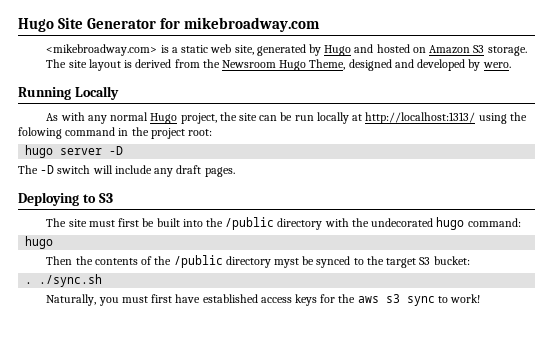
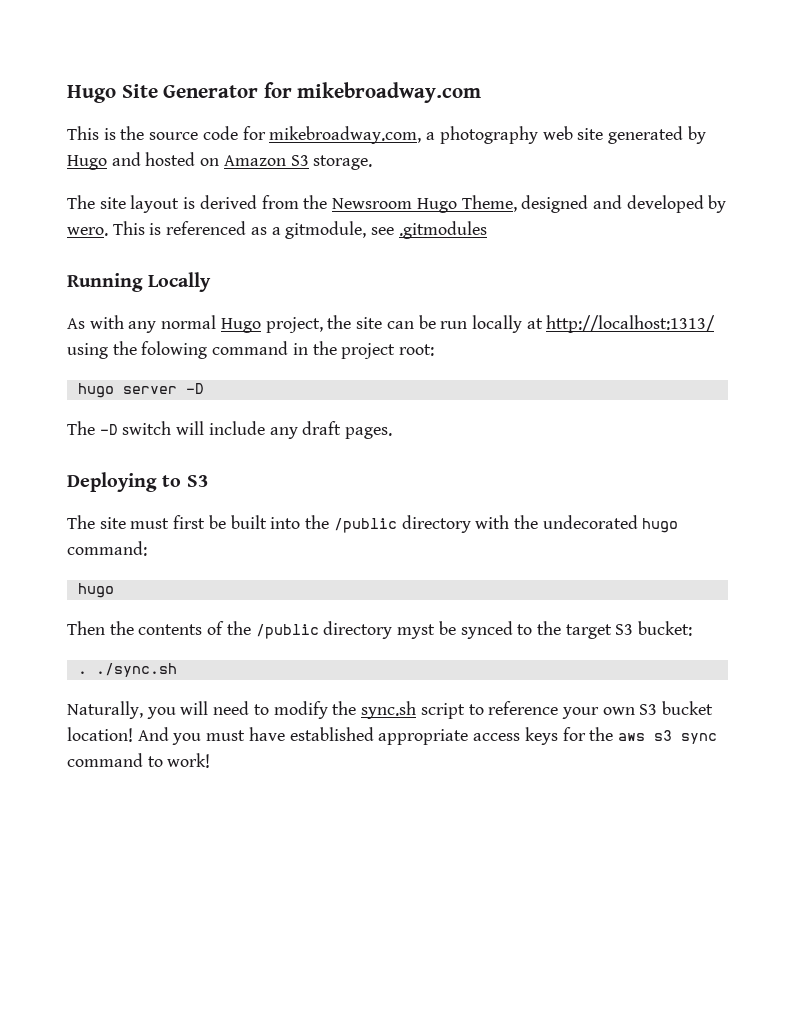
- <mikebroadway.com> is a static web site, generated by Hugo and hosted on Amazon S3 storage.
+ This is the source code for mikebroadway.com, a photography web site generated by Hugo and hosted on Amazon S3 storage.
+ This is referenced as a gitmodule, see .gitmodules
- Naturally, you must first have established access keys for the aws s3 sync to work!
+ Naturally, you will need to modify the sync.sh script to reference your own S3 bucket location! And you must have established appropriate access keys for the aws s3 sync command to work!

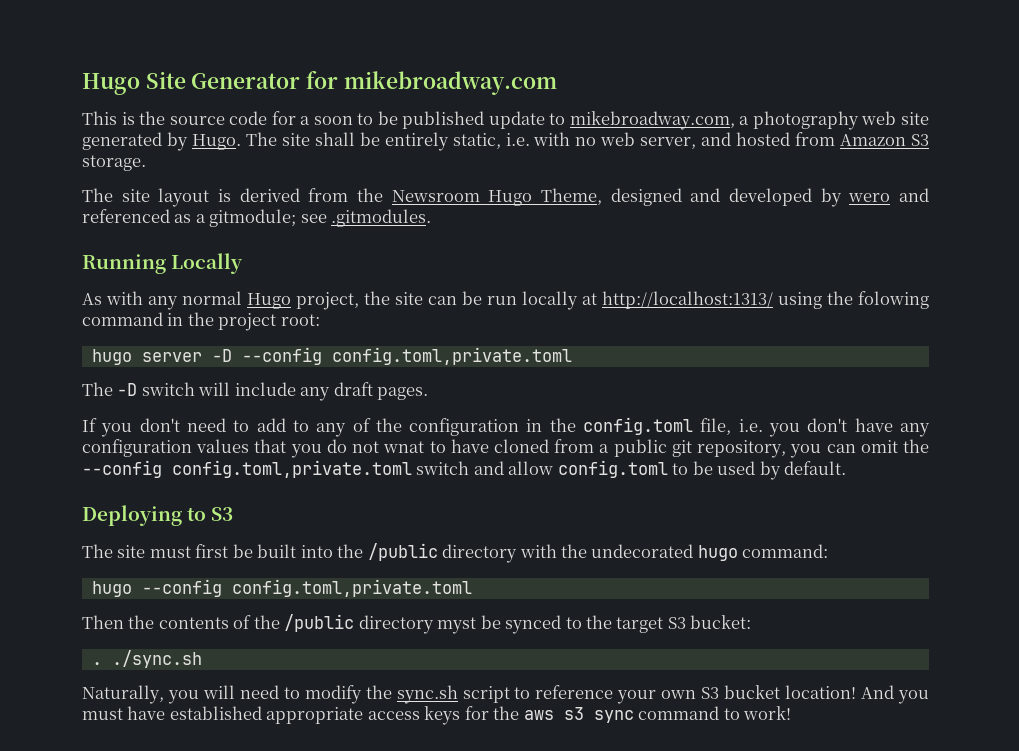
- This is the source code for mikebroadway.com, a photography web site generated by Hugo and hosted on Amazon S3 storage.
+ This is the source code for a soon to be published update to mikebroadway.com, a photography web site generated by Hugo. The site shall be entirely static, i.e. with no web server, and hosted from Amazon S3 storage.
- The site layout is derived from the Newsroom Hugo Theme, designed and developed by wero. This is referenced as a gitmodule, see .gitmodules
+ The site layout is derived from the Newsroom Hugo Theme, designed and developed by wero and referenced as a gitmodule; see .gitmodules.
- hugo server -D
+ hugo server -D --config config.toml,private.toml
+ If you don't need to add to any of the configuration in the config.toml file, i.e. you don't have any configuration values that you do not wnat to have cloned from a public git repository, you can omit the --config config.toml,private.toml switch and allow config.toml to be used by default.
  The site must first be built into the /public directory with the undecorated hugo command:
- hugo
+ hugo --config config.toml,private.toml

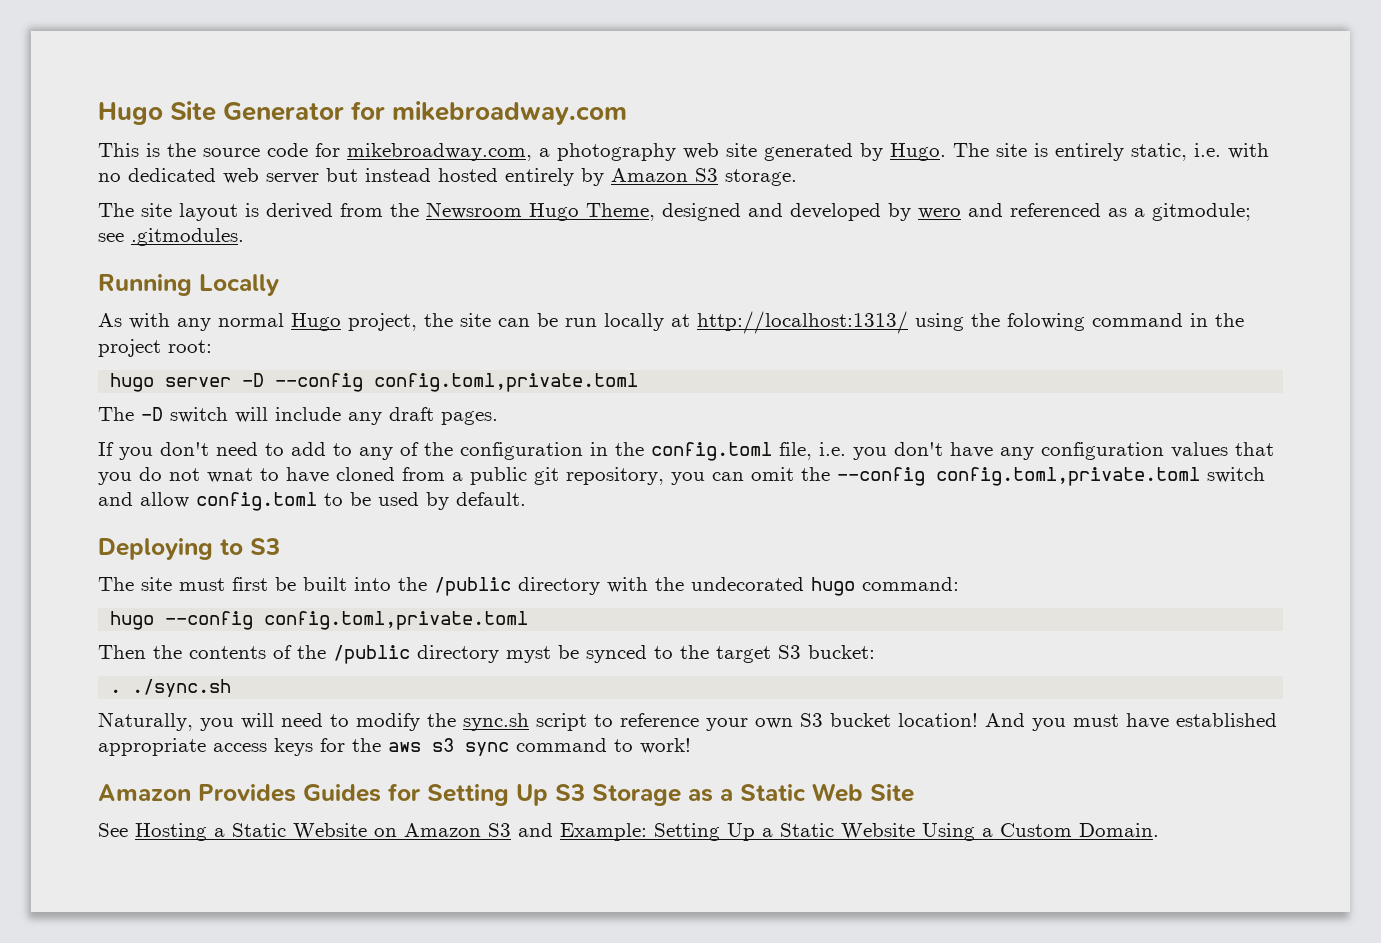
- This is the source code for a soon to be published update to mikebroadway.com, a photography web site generated by Hugo.
+ This is the source code for mikebroadway.com, a photography web site generated by Hugo.
- The site shall be entirely static, i.e. with no web server, and hosted from Amazon S3 storage.
+ The site is entirely static, i.e. with no dedicated web server but instead hosted entirely by Amazon S3 storage.
+ Amazon Provides Guides for Setting Up S3 Storage as a Static Web Site
+ See Hosting a Static Website on Amazon S3 and Example: Setting Up a Static Website Using a Custom Domain.

